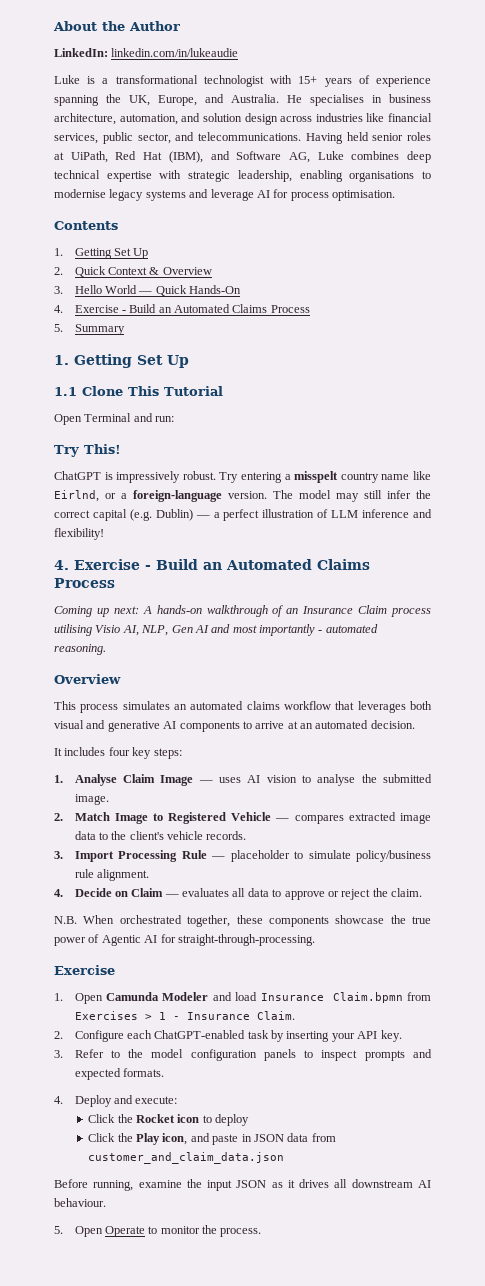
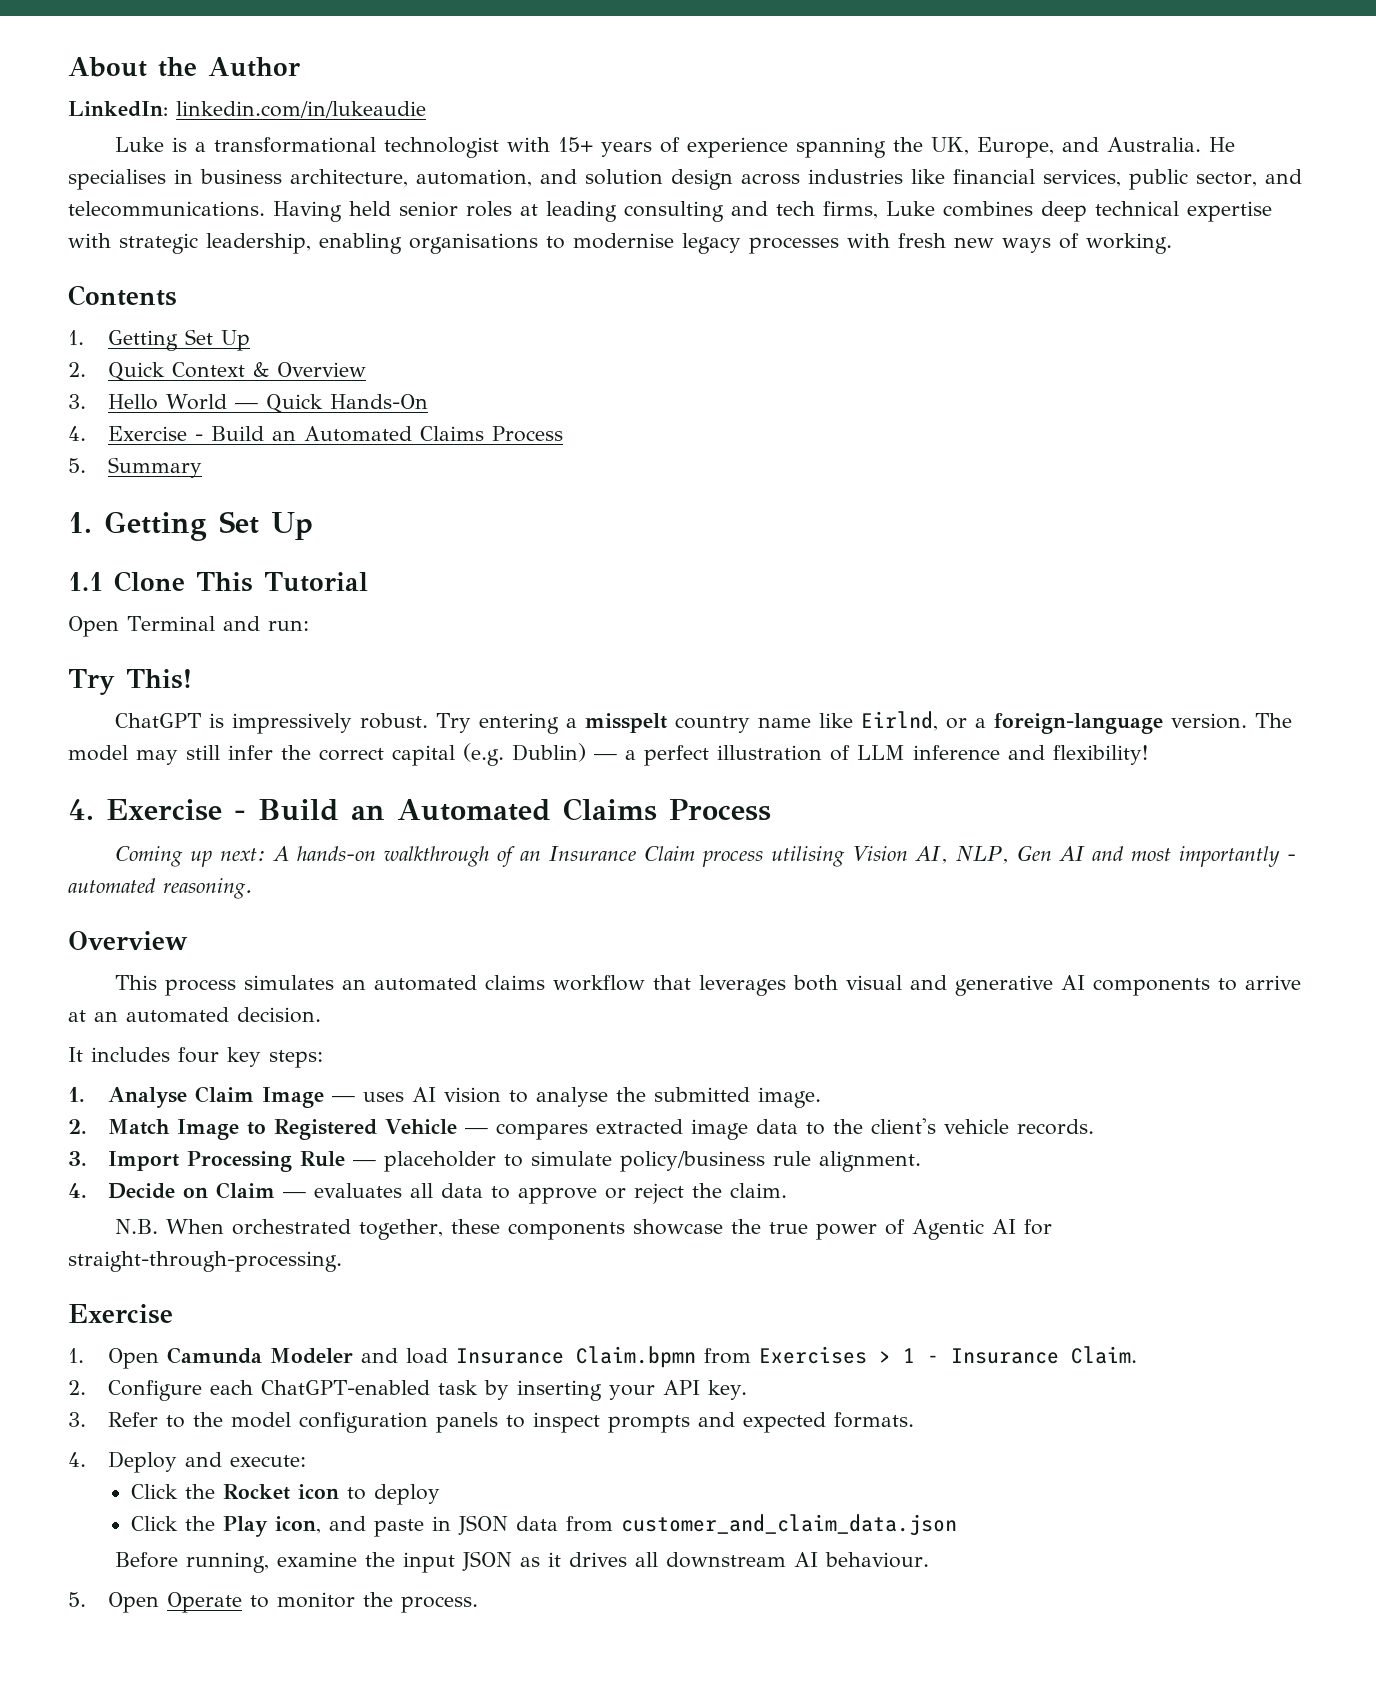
- Having held senior roles at UiPath, Red Hat (IBM), and Software AG, Luke combines deep technical expertise with strategic leadership, enabling organisations to modernise legacy systems and leverage AI for process optimisation.
+ Having held senior roles at leading consulting and tech firms, Luke combines deep technical expertise with strategic leadership, enabling organisations to modernise legacy processes with fresh new ways of working.
- Coming up next: A hands-on walkthrough of an Insurance Claim process utilising Visio AI, NLP, Gen AI and most importantly - automated reasoning.
+ Coming up next: A hands-on walkthrough of an Insurance Claim process utilising Vision AI, NLP, Gen AI and most importantly - automated reasoning.

